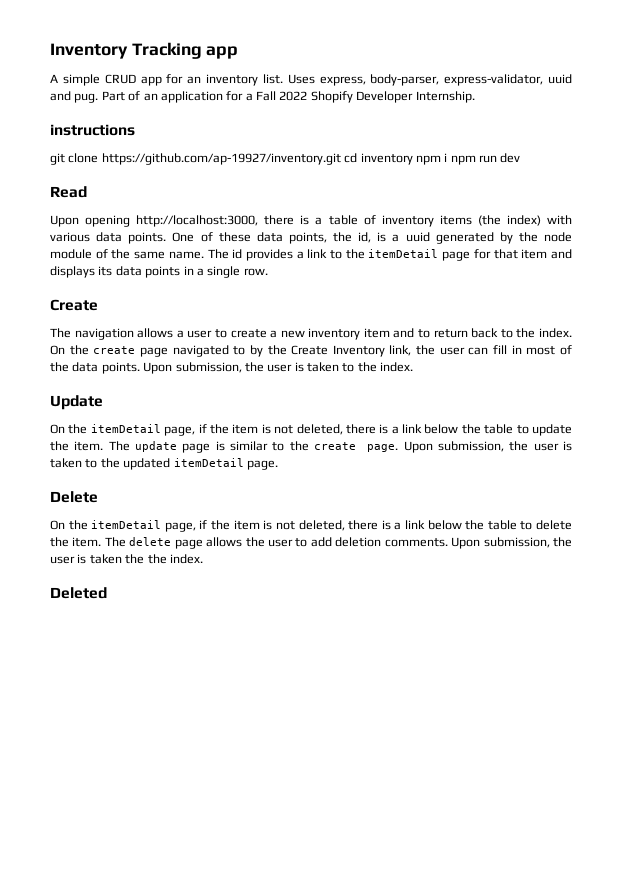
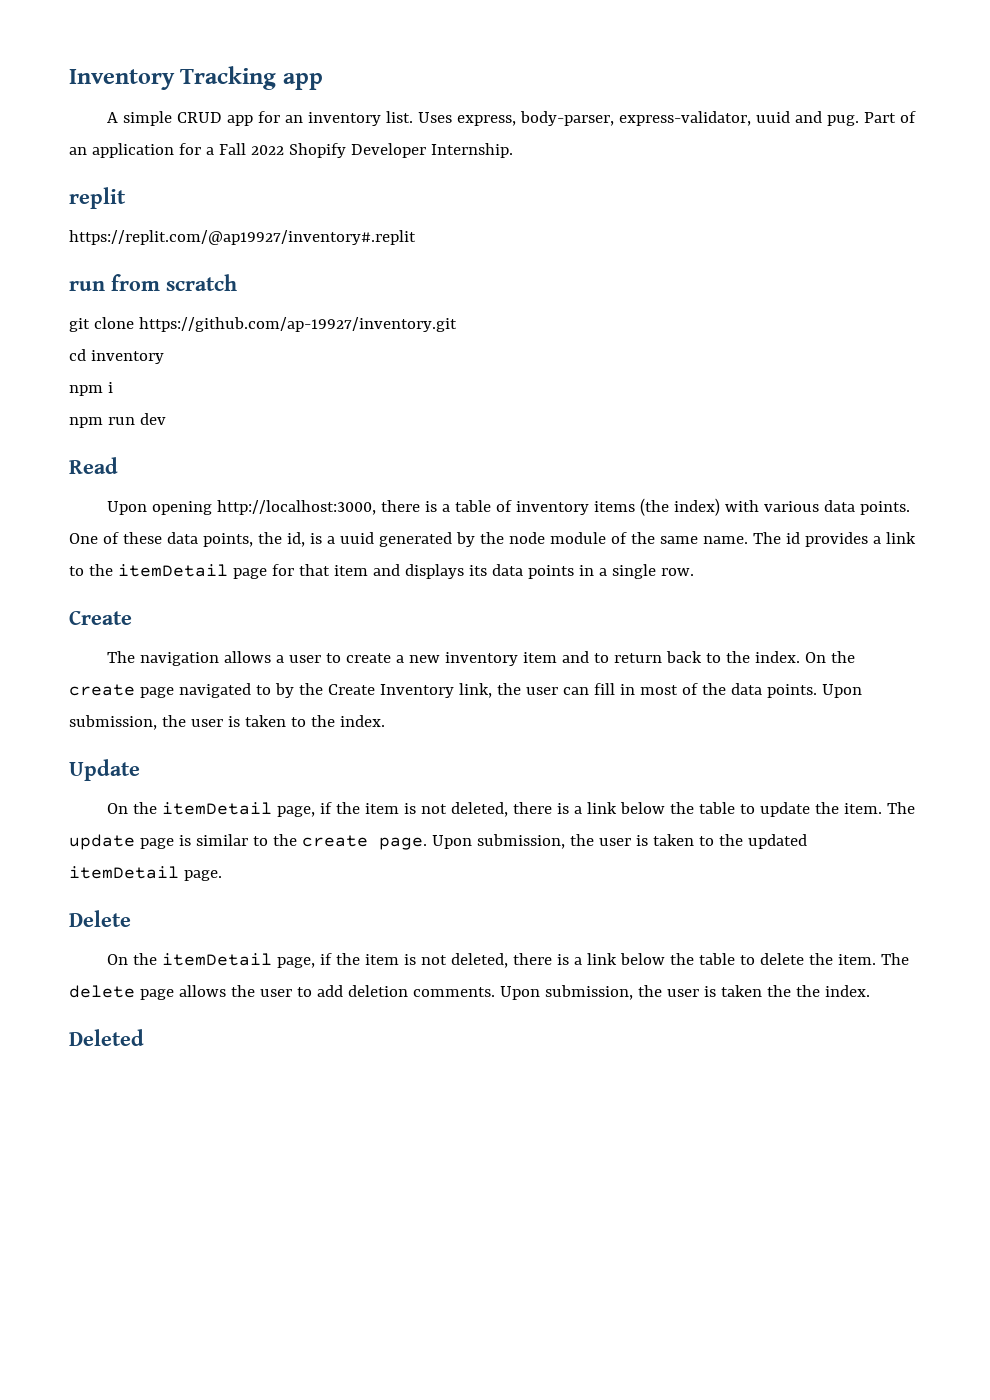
- instructions
+ replit
+ https://replit.com/@ap19927/inventory#.replit
+ run from scratch
- git clone https://github.com/ap-19927/inventory.git cd inventory npm i npm run dev
+ git clone https://github.com/ap-19927/inventory.git
+ cd inventory
+ npm i
+ npm run dev

